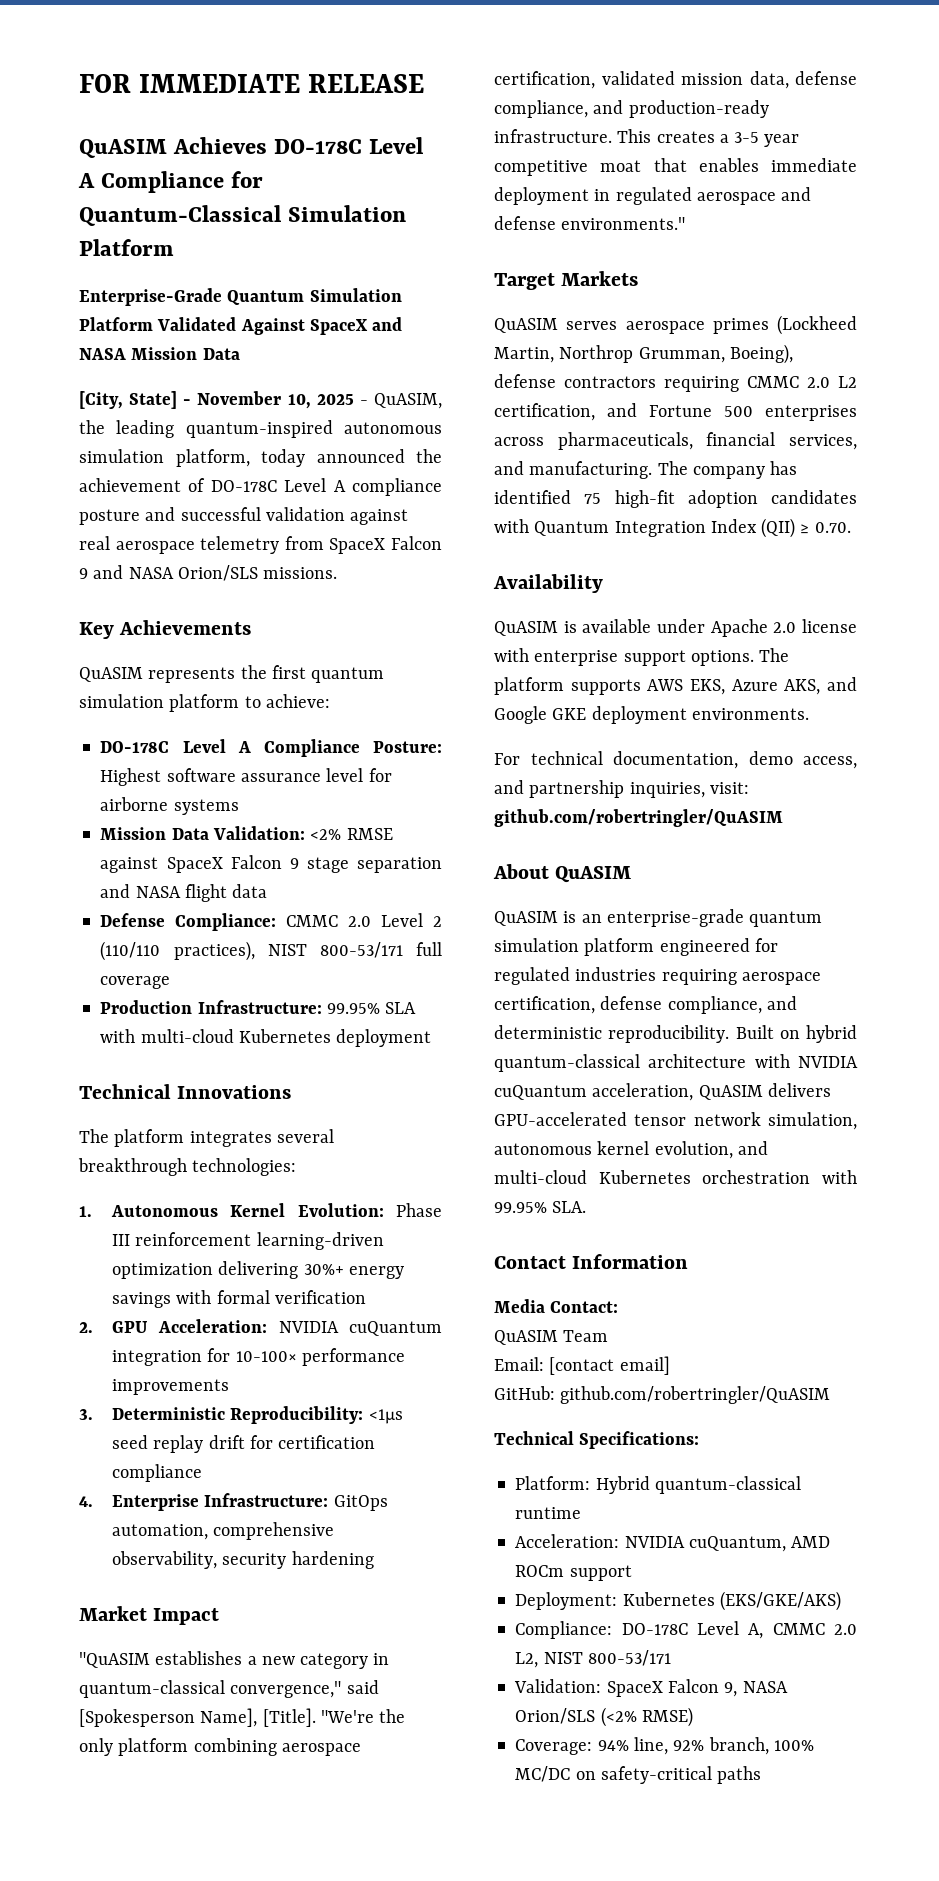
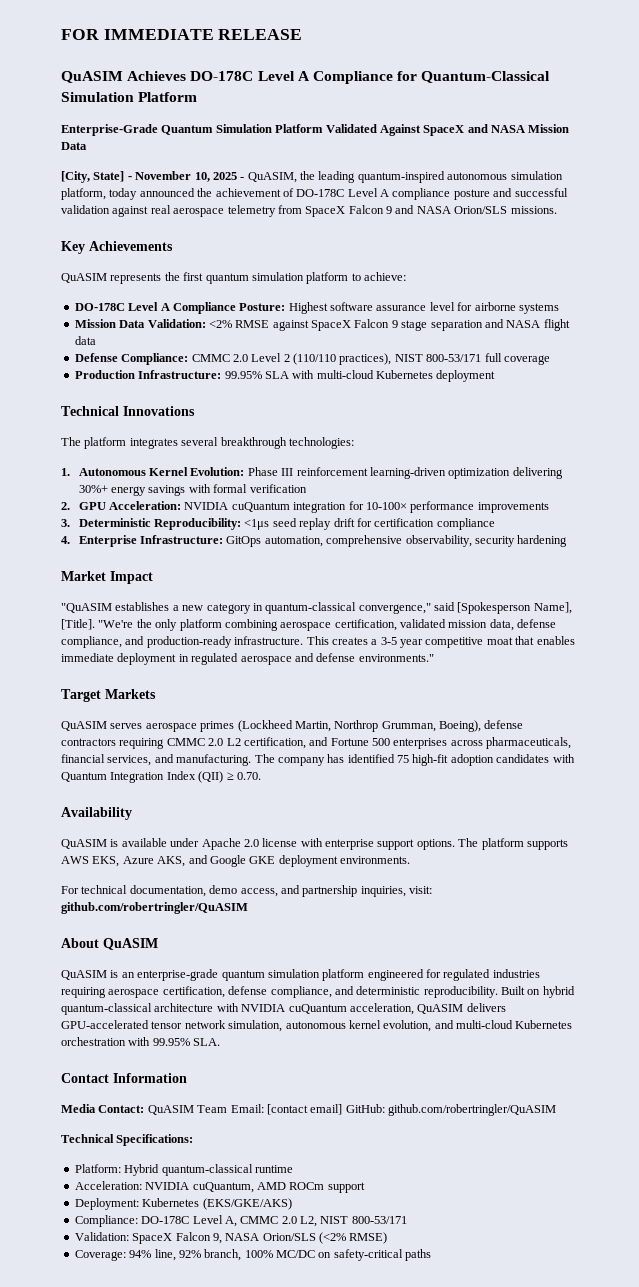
- Media Contact:
- QuASIM Team
- Email: [contact email]
- GitHub: github.com/robertringler/QuASIM
+ Media Contact: QuASIM Team Email: [contact email] GitHub: github.com/robertringler/QuASIM

